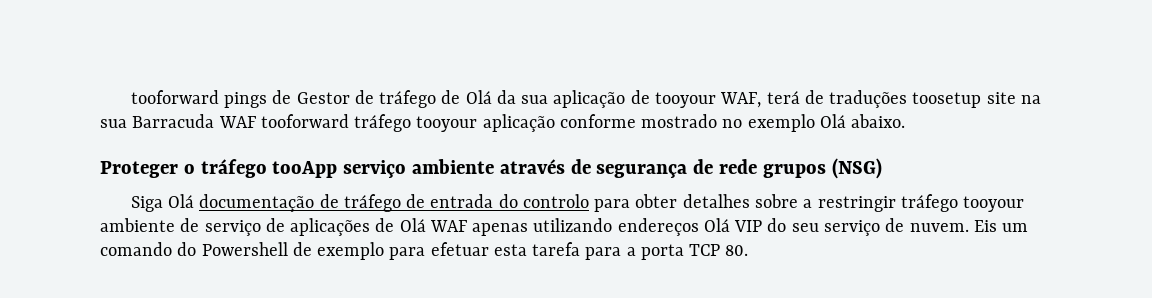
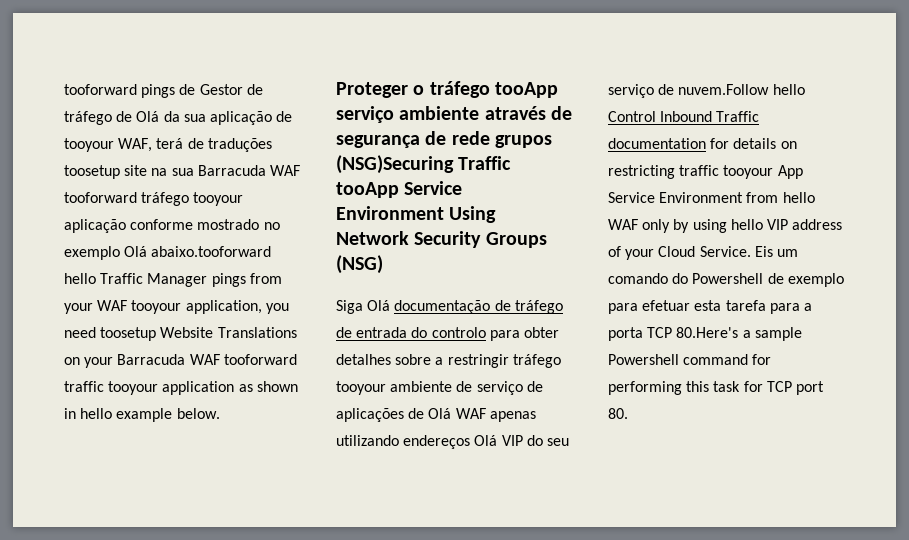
- tooforward pings de Gestor de tráfego de Olá da sua aplicação de tooyour WAF, terá de traduções toosetup site na sua Barracuda WAF tooforward tráfego tooyour aplicação conforme mostrado no exemplo Olá abaixo.
+ tooforward pings de Gestor de tráfego de Olá da sua aplicação de tooyour WAF, terá de traduções toosetup site na sua Barracuda WAF tooforward tráfego tooyour aplicação conforme mostrado no exemplo Olá abaixo.tooforward hello Traffic Manager pings from your WAF tooyour application, you need toosetup Website Translations on your Barracuda WAF tooforward traffic tooyour application as shown in hello example below.
- Proteger o tráfego tooApp serviço ambiente através de segurança de rede grupos (NSG)
+ Proteger o tráfego tooApp serviço ambiente através de segurança de rede grupos (NSG)Securing Traffic tooApp Service Environment Using Network Security Groups (NSG)
- Siga Olá documentação de tráfego de entrada do controlo para obter detalhes sobre a restringir tráfego tooyour ambiente de serviço de aplicações de Olá WAF apenas utilizando endereços Olá VIP do seu serviço de nuvem.
+ Siga Olá documentação de tráfego de entrada do controlo para obter detalhes sobre a restringir tráfego tooyour ambiente de serviço de aplicações de Olá WAF apenas utilizando endereços Olá VIP do seu serviço de nuvem.Follow hello Control Inbound Traffic documentation for details on restricting traffic tooyour App Service Environment from hello WAF only by using hello VIP address of your Cloud Service.
- Eis um comando do Powershell de exemplo para efetuar esta tarefa para a porta TCP 80.
+ Eis um comando do Powershell de exemplo para efetuar esta tarefa para a porta TCP 80.Here's a sample Powershell command for performing this task for TCP port 80.

